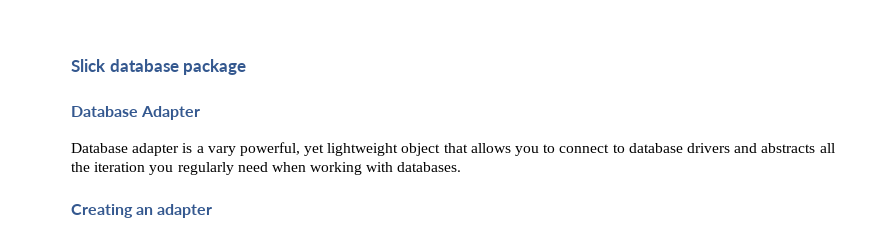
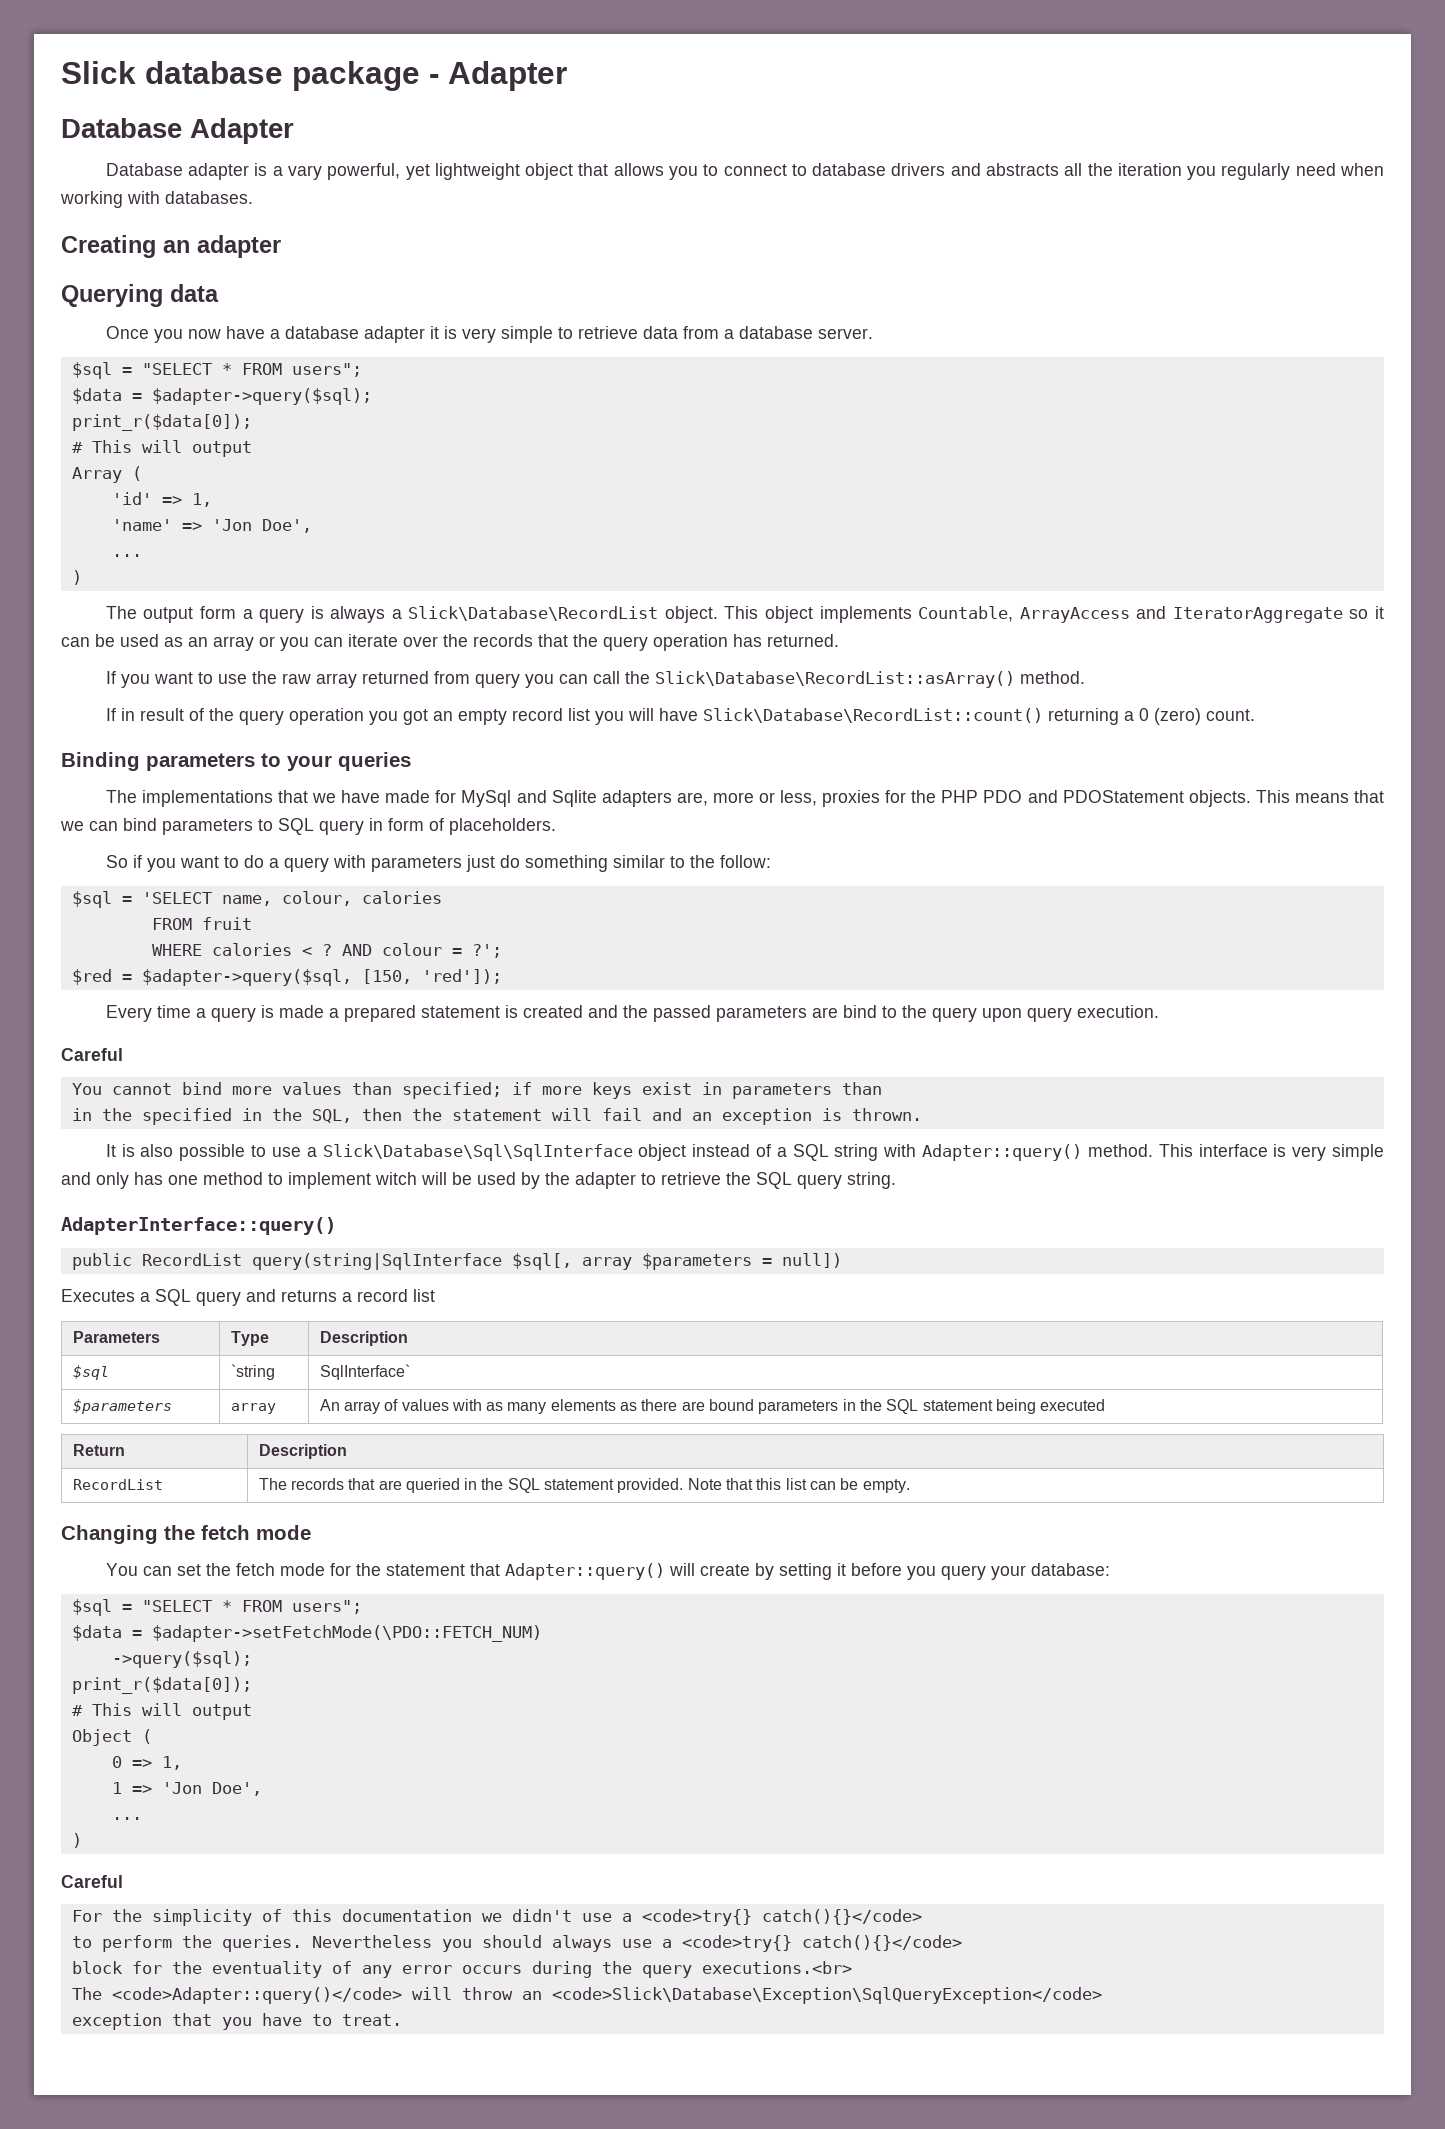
- Slick database package
+ Slick database package - Adapter
+ Querying data
+ Once you now have a database adapter it is very simple to retrieve data from a database server.
+ $sql = "SELECT * FROM users";
+ $data = $adapter->query($sql);
+ print_r($data[0]);
+ # This will output
+ Array (
+ 'id' => 1,
+ 'name' => 'Jon Doe',
+ ...
+ )
+ The output form a query is always a Slick\Database\RecordList object. This object implements Countable, ArrayAccess and IteratorAggregate so it can be used as an array or you can iterate over the records that the query operation has returned.
+ If you want to use the raw array returned from query you can call the Slick\Database\RecordList::asArray() method.
+ If in result of the query operation you got an empty record list you will have Slick\Database\RecordList::count() returning a 0 (zero) count.
+ Binding parameters to your queries
+ The implementations that we have made for MySql and Sqlite adapters are, more or less, proxies for the PHP PDO and PDOStatement objects. This means that we can bind parameters to SQL query in form of placeholders.
+ So if you want to do a query with parameters just do something similar to the follow:
+ $sql = 'SELECT name, colour, calories
+ FROM fruit
+ WHERE calories < ? AND colour = ?';
+ $red = $adapter->query($sql, [150, 'red']);
+ Every time a query is made a prepared statement is created and the passed parameters are bind to the query upon query execution.
+ Careful
+ You cannot bind more values than specified; if more keys exist in parameters than
+ in the specified in the SQL, then the statement will fail and an exception is thrown.
+ It is also possible to use a Slick\Database\Sql\SqlInterface object instead of a SQL string with Adapter::query() method. This interface is very simple and only has one method to implement witch will be used by the adapter to retrieve the SQL query string.
+ AdapterInterface::query()
+ public RecordList query(string|SqlInterface $sql[, array $parameters = null])
+ Executes a SQL query and returns a record list
+ Parameters | Type | Description
+ $sql | `string | SqlInterface`
+ $parameters | array | An array of values with as many elements as there are bound parameters in the SQL statement being executed
+ Return | Description
+ RecordList | The records that are queried in the SQL statement provided. Note that this list can be empty.
+ Changing the fetch mode
+ You can set the fetch mode for the statement that Adapter::query() will create by setting it before you query your database:
+ $sql = "SELECT * FROM users";
+ $data = $adapter->setFetchMode(\PDO::FETCH_NUM)
+ ->query($sql);
+ print_r($data[0]);
+ # This will output
+ Object (
+ 0 => 1,
+ 1 => 'Jon Doe',
+ ...
+ )
+ Careful
+ For the simplicity of this documentation we didn't use a <code>try{} catch(){}</code>
+ to perform the queries. Nevertheless you should always use a <code>try{} catch(){}</code>
+ block for the eventuality of any error occurs during the query executions.<br>
+ The <code>Adapter::query()</code> will throw an <code>Slick\Database\Exception\SqlQueryException</code>
+ exception that you have to treat.

